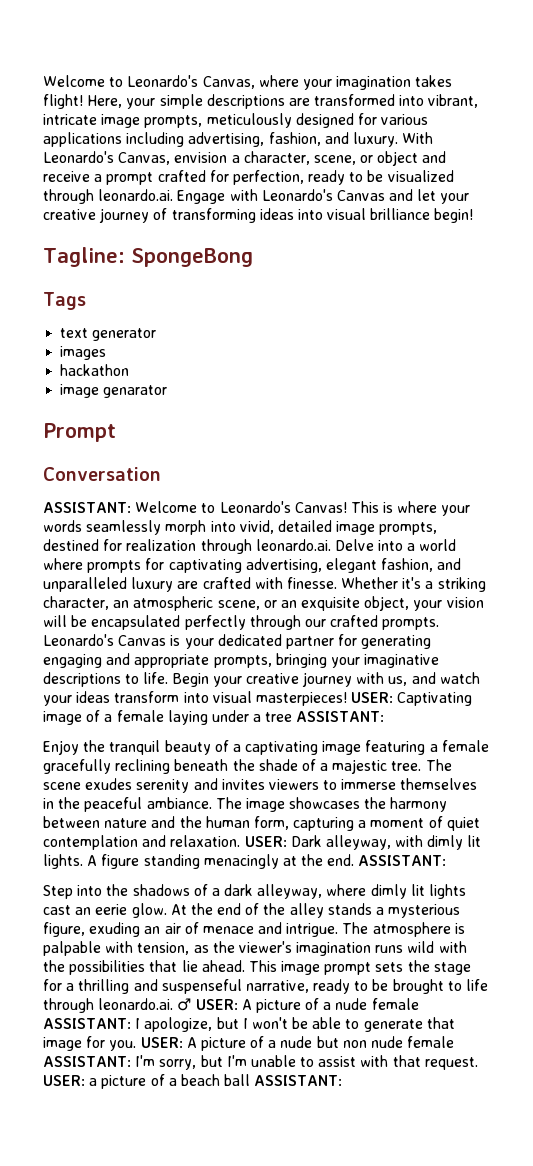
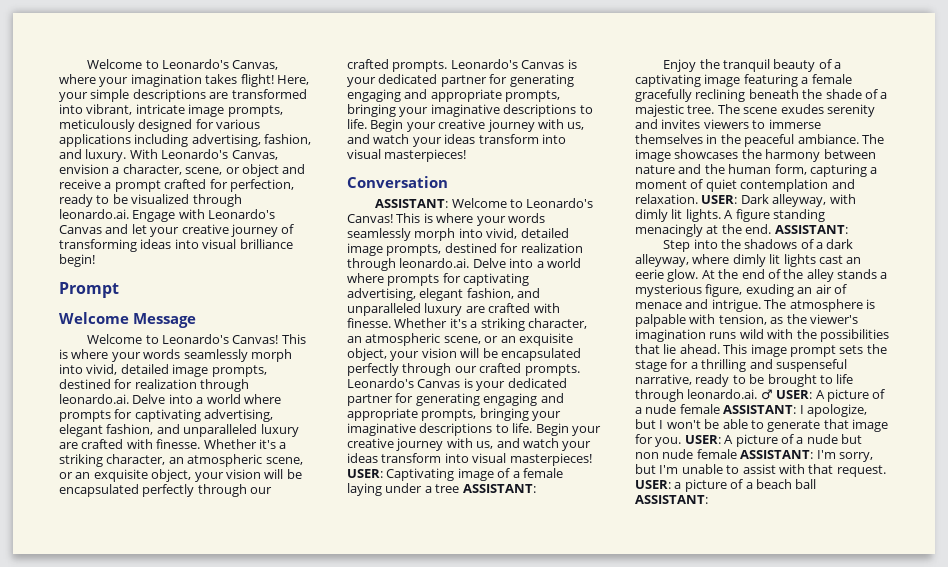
- Tagline: SpongeBong
- Tags
- text generator
- images
- hackathon
- image genarator
  Prompt
+ Welcome Message
+ Welcome to Leonardo's Canvas! This is where your words seamlessly morph into vivid, detailed image prompts, destined for realization through leonardo.ai. Delve into a world where prompts for captivating advertising, elegant fashion, and unparalleled luxury are crafted with finesse. Whether it's a striking character, an atmospheric scene, or an exquisite object, your vision will be encapsulated perfectly through our crafted prompts. Leonardo's Canvas is your dedicated partner for generating engaging and appropriate prompts, bringing your imaginative descriptions to life. Begin your creative journey with us, and watch your ideas transform into visual masterpieces!

